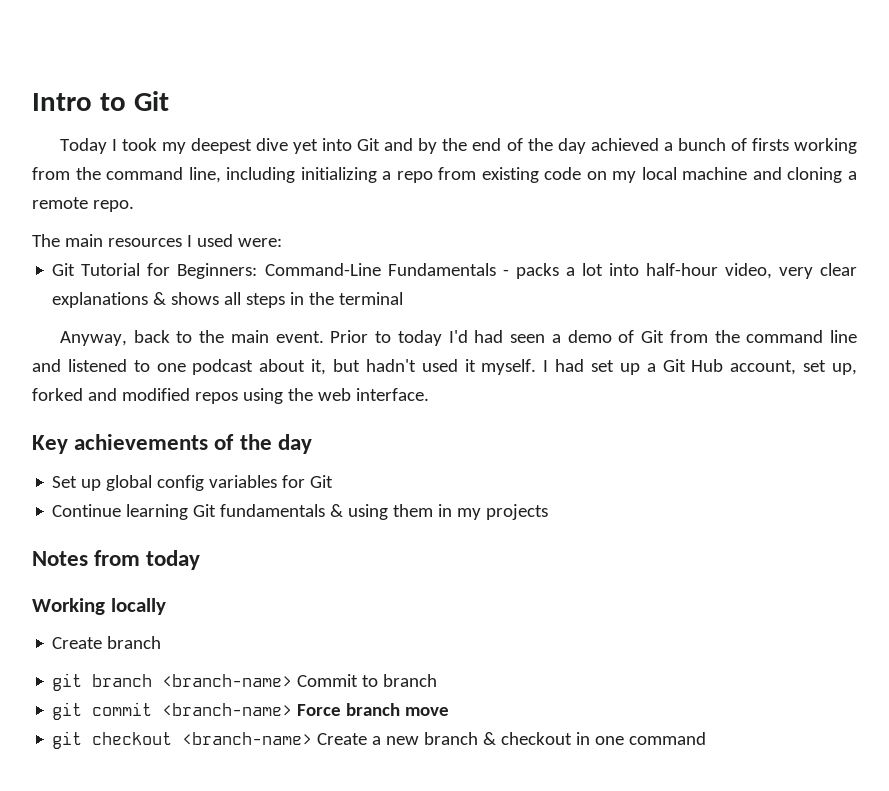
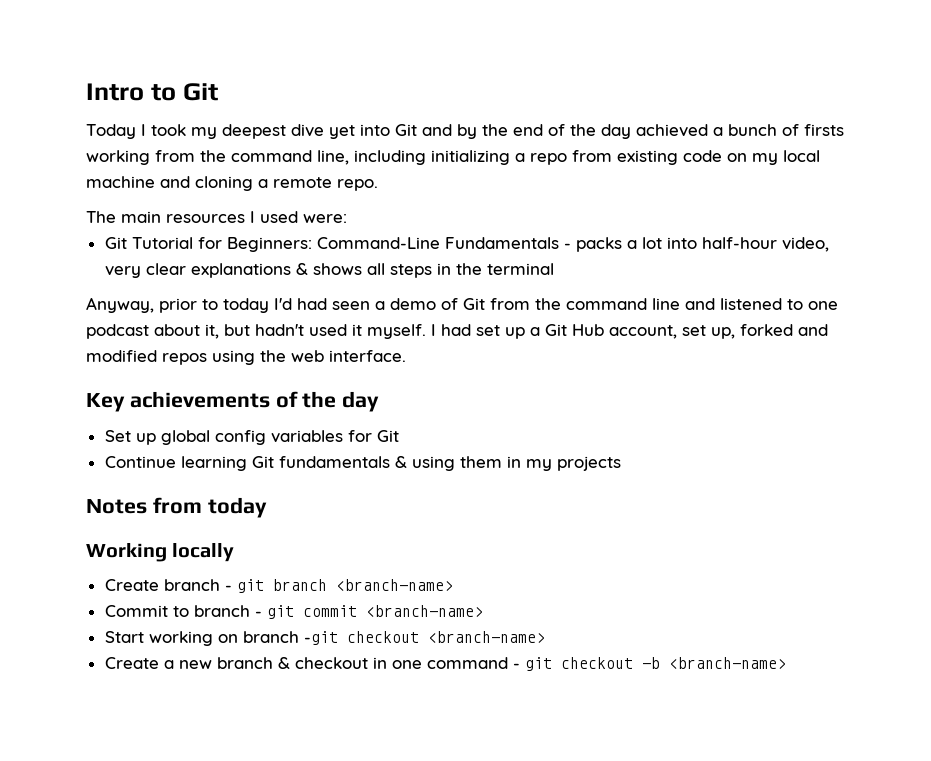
- Anyway, back to the main event. Prior to today I'd had seen a demo of Git from the command line and listened to one podcast about it, but hadn't used it myself.
+ Anyway, prior to today I'd had seen a demo of Git from the command line and listened to one podcast about it, but hadn't used it myself.
- Create branch
- git branch <branch-name> Commit to branch
- git commit <branch-name> Force branch move
- git checkout <branch-name> Create a new branch & checkout in one command
+ Create branch - git branch <branch-name>
+ Commit to branch - git commit <branch-name>
+ Start working on branch -git checkout <branch-name>
+ Create a new branch & checkout in one command - git checkout -b <branch-name>

